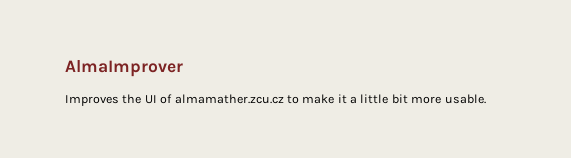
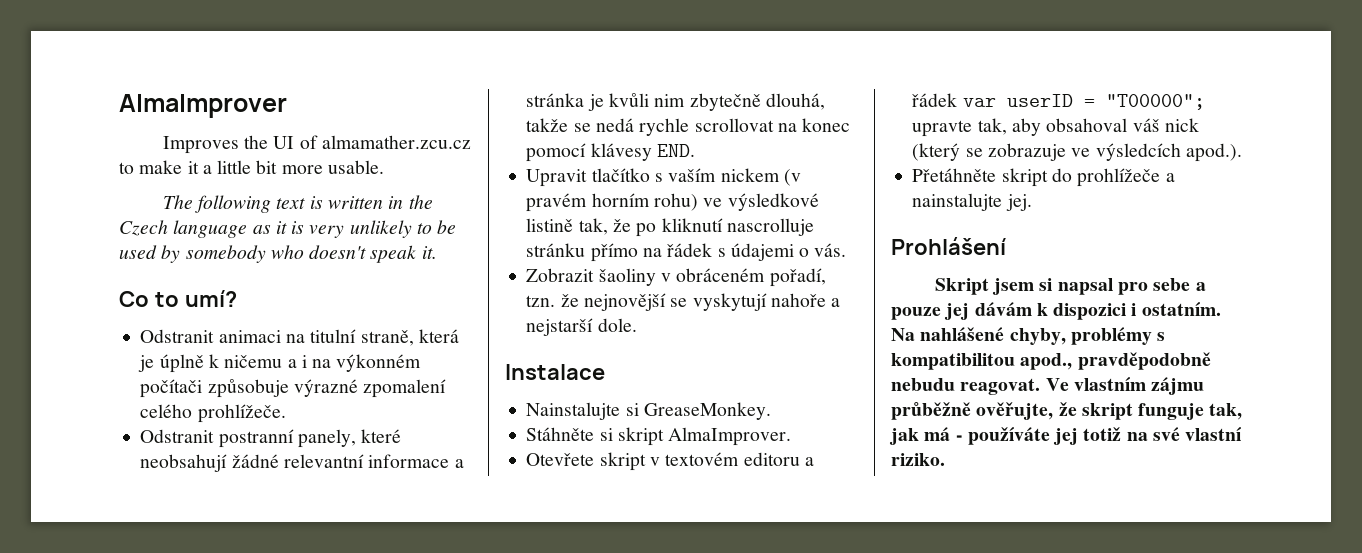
+ The following text is written in the Czech language as it is very unlikely to be used by somebody who doesn't speak it.
+ Co to umí?
+ Odstranit animaci na titulní straně, která je úplně k ničemu a i na výkonném počítači způsobuje výrazné zpomalení celého prohlížeče.
+ Odstranit postranní panely, které neobsahují žádné relevantní informace a stránka je kvůli nim zbytečně dlouhá, takže se nedá rychle scrollovat na konec pomocí klávesy END.
+ Upravit tlačítko s vaším nickem (v pravém horním rohu) ve výsledkové listině tak, že po kliknutí nascrolluje stránku přímo na řádek s údajemi o vás.
+ Zobrazit šaoliny v obráceném pořadí, tzn. že nejnovější se vyskytují nahoře a nejstarší dole.
+ Instalace
+ Nainstalujte si GreaseMonkey.
+ Stáhněte si skript AlmaImprover.
+ Otevřete skript v textovém editoru a řádek var userID = "T00000"; upravte tak, aby obsahoval váš nick (který se zobrazuje ve výsledcích apod.).
+ Přetáhněte skript do prohlížeče a nainstalujte jej.
+ Prohlášení
+ Skript jsem si napsal pro sebe a pouze jej dávám k dispozici i ostatním. Na nahlášené chyby, problémy s kompatibilitou apod., pravděpodobně nebudu reagovat. Ve vlastním zájmu průběžně ověřujte, že skript funguje tak, jak má - používáte jej totiž na své vlastní riziko.

